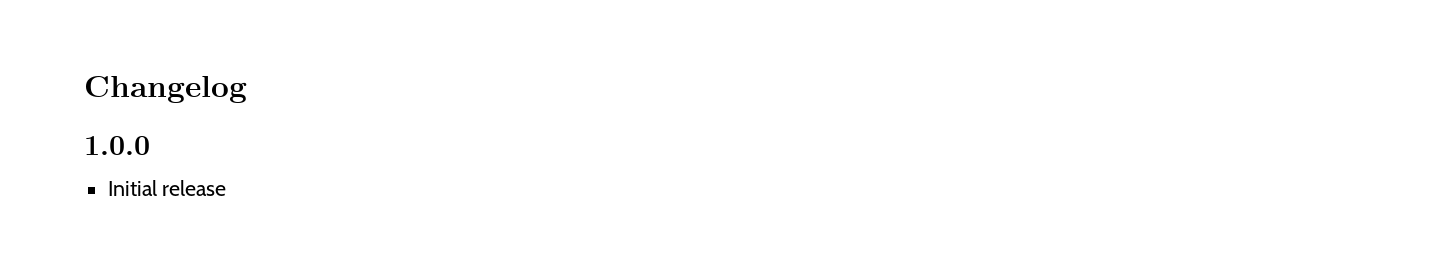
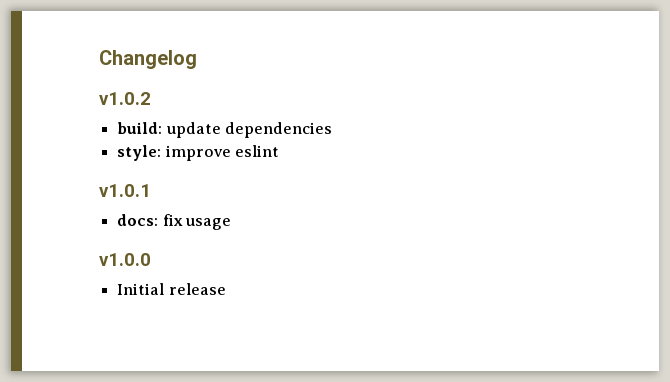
- 1.0.0
+ v1.0.2
+ build: update dependencies
+ style: improve eslint
+ v1.0.1
+ docs: fix usage
+ v1.0.0

